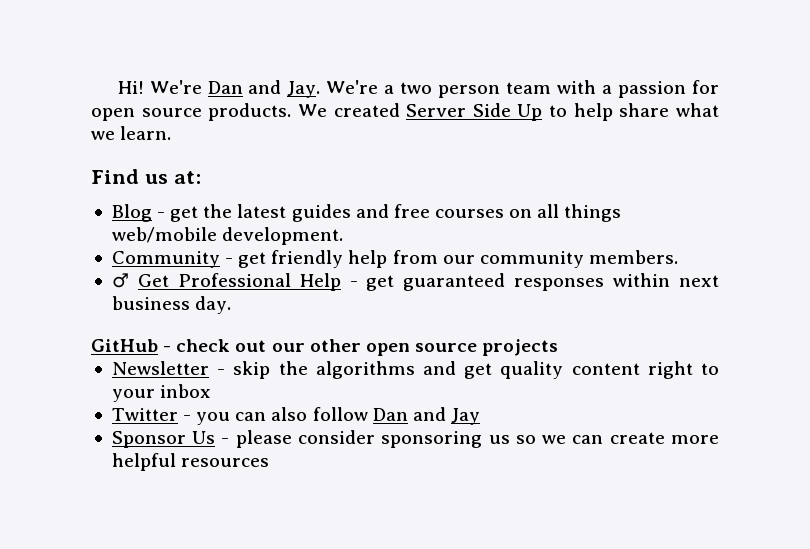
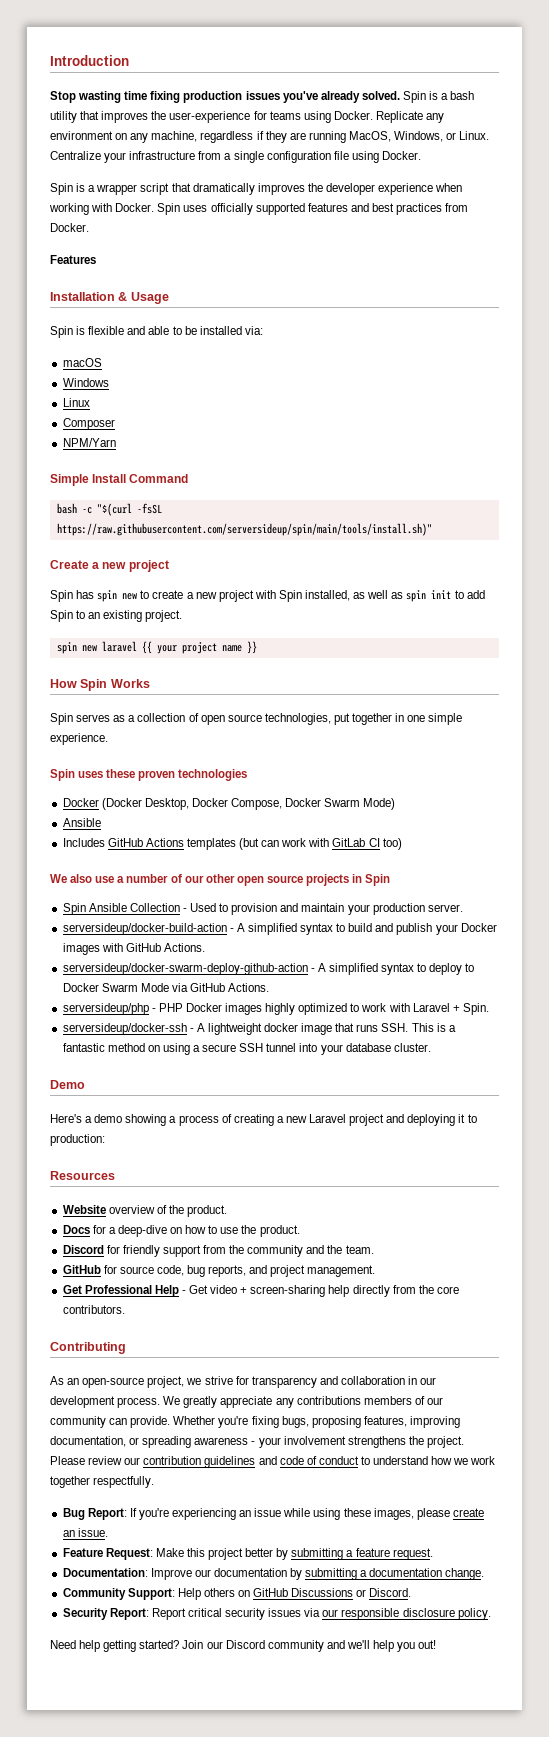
- Hi! We're Dan and Jay. We're a two person team with a passion for open source products. We created Server Side Up to help share what we learn.
- Find us at:
- Blog - get the latest guides and free courses on all things web/mobile development.
- Community - get friendly help from our community members.
- ♂ Get Professional Help - get guaranteed responses within next business day.
- GitHub - check out our other open source projects
- Newsletter - skip the algorithms and get quality content right to your inbox
- Twitter - you can also follow Dan and Jay
- Sponsor Us - please consider sponsoring us so we can create more helpful resources
+ Introduction
+ Stop wasting time fixing production issues you've already solved. Spin is a bash utility that improves the user-experience for teams using Docker. Replicate any environment on any machine, regardless if they are running MacOS, Windows, or Linux. Centralize your infrastructure from a single configuration file using Docker.
+ Spin is a wrapper script that dramatically improves the developer experience when working with Docker. Spin uses officially supported features and best practices from Docker.
+ Features
+ Installation & Usage
+ Spin is flexible and able to be installed via:
+ macOS
+ Windows
+ Linux
+ Composer
+ NPM/Yarn
+ Simple Install Command
+ bash -c "$(curl -fsSL https://raw.githubusercontent.com/serversideup/spin/main/tools/install.sh)"
+ Create a new project
+ Spin has spin new to create a new project with Spin installed, as well as spin init to add Spin to an existing project.
+ spin new laravel {{ your project name }}
+ How Spin Works
+ Spin serves as a collection of open source technologies, put together in one simple experience.
+ Spin uses these proven technologies
+ Docker (Docker Desktop, Docker Compose, Docker Swarm Mode)
+ Ansible
+ Includes GitHub Actions templates (but can work with GitLab CI too)
+ We also use a number of our other open source projects in Spin
+ Spin Ansible Collection - Used to provision and maintain your production server.
+ serversideup/docker-build-action - A simplified syntax to build and publish your Docker images with GitHub Actions.
+ serversideup/docker-swarm-deploy-github-action - A simplified syntax to deploy to Docker Swarm Mode via GitHub Actions.
+ serversideup/php - PHP Docker images highly optimized to work with Laravel + Spin.
+ serversideup/docker-ssh - A lightweight docker image that runs SSH. This is a fantastic method on using a secure SSH tunnel into your database cluster.
+ Demo
+ Here's a demo showing a process of creating a new Laravel project and deploying it to production:
+ Resources
+ Website overview of the product.
+ Docs for a deep-dive on how to use the product.
+ Discord for friendly support from the community and the team.
+ GitHub for source code, bug reports, and project management.
+ Get Professional Help - Get video + screen-sharing help directly from the core contributors.
+ Contributing
+ As an open-source project, we strive for transparency and collaboration in our development process. We greatly appreciate any contributions members of our community can provide. Whether you're fixing bugs, proposing features, improving documentation, or spreading awareness - your involvement strengthens the project. Please review our contribution guidelines and code of conduct to understand how we work together respectfully.
+ Bug Report: If you're experiencing an issue while using these images, please create an issue.
+ Feature Request: Make this project better by submitting a feature request.
+ Documentation: Improve our documentation by submitting a documentation change.
+ Community Support: Help others on GitHub Discussions or Discord.
+ Security Report: Report critical security issues via our responsible disclosure policy.
+ Need help getting started? Join our Discord community and we'll help you out!

